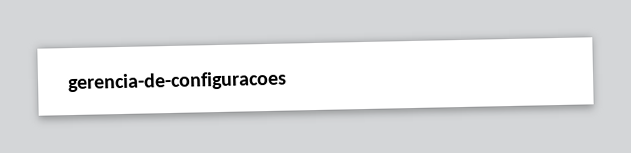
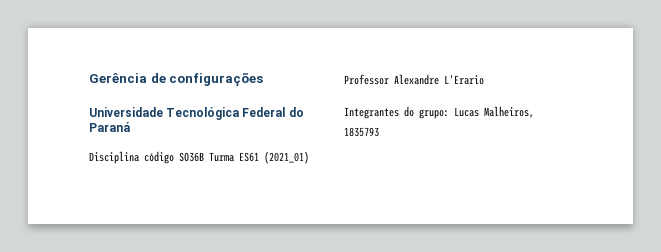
- gerencia-de-configuracoes
+ Gerência de configurações
+ Universidade Tecnológica Federal do Paraná
+ Disciplina código SO36B Turma ES61 (2021_01) Professor Alexandre L'Erario
+ Integrantes do grupo: Lucas Malheiros, 1835793

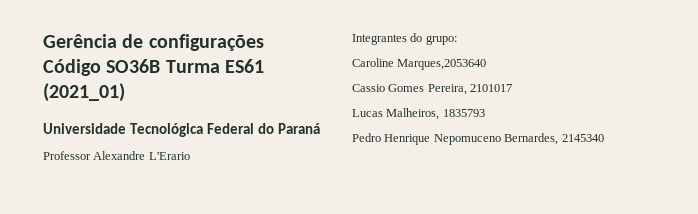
- Gerência de configurações
+ Gerência de configurações Código SO36B Turma ES61 (2021_01)
- Disciplina código SO36B Turma ES61 (2021_01) Professor Alexandre L'Erario
+ Professor Alexandre L'Erario
- Integrantes do grupo: Lucas Malheiros, 1835793
+ Integrantes do grupo:
+ Caroline Marques,2053640
+ Cassio Gomes Pereira, 2101017
+ Lucas Malheiros, 1835793
+ Pedro Henrique Nepomuceno Bernardes, 2145340

